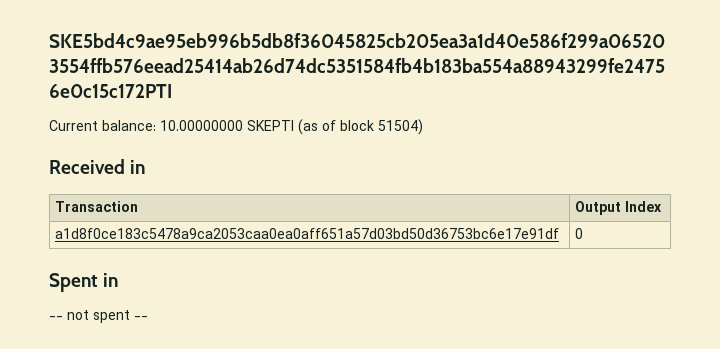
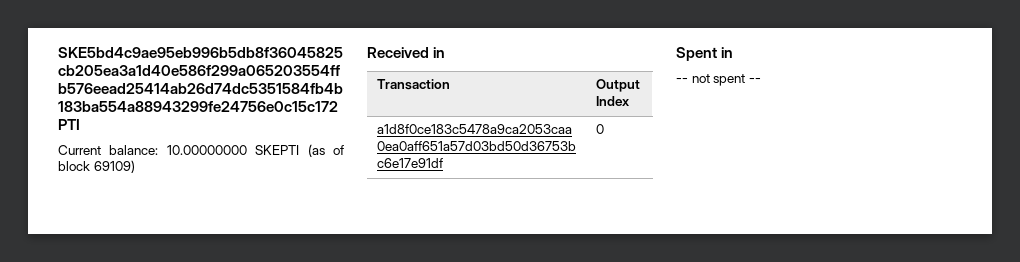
- Current balance: 10.00000000 SKEPTI (as of block 51504)
+ Current balance: 10.00000000 SKEPTI (as of block 69109)

